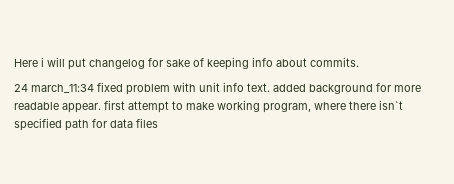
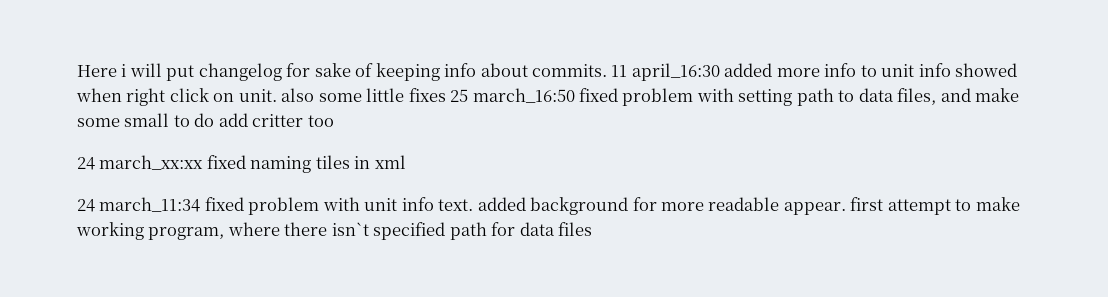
+ 11 april_16:30 added more info to unit info showed when right click on unit. also some little fixes 25 march_16:50 fixed problem with setting path to data files, and make some small to do add critter too
+ 24 march_xx:xx fixed naming tiles in xml

